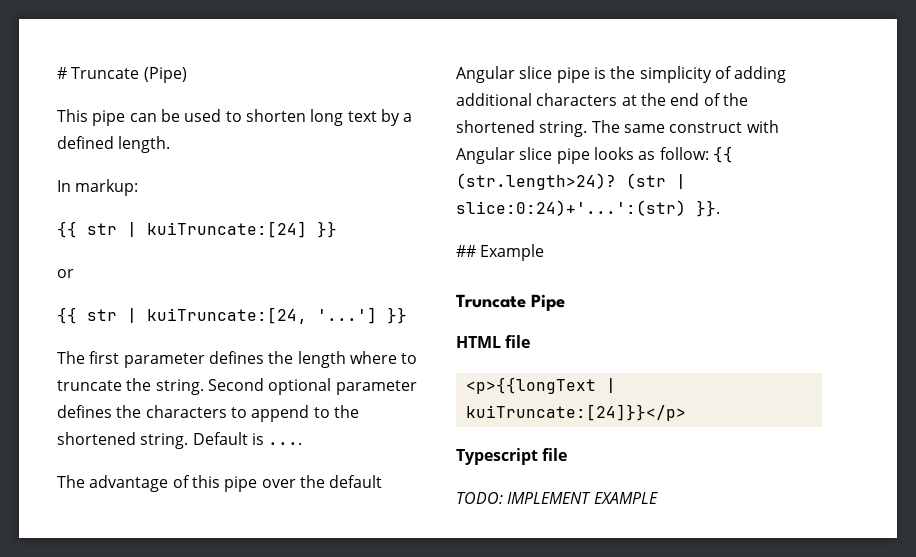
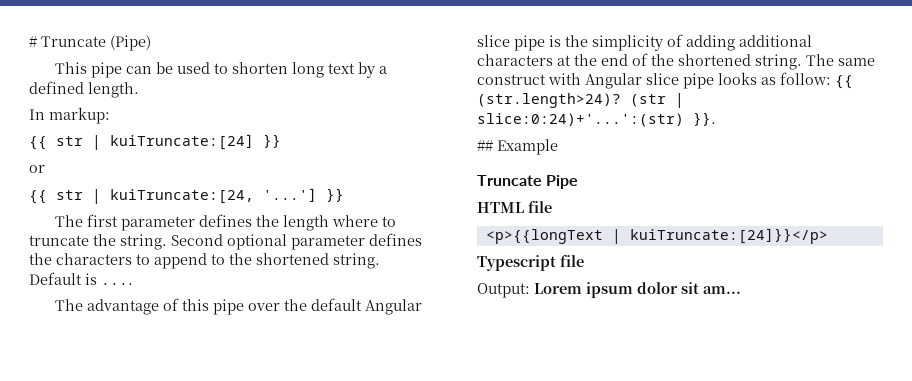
- TODO: IMPLEMENT EXAMPLE
+ Output: Lorem ipsum dolor sit am...

